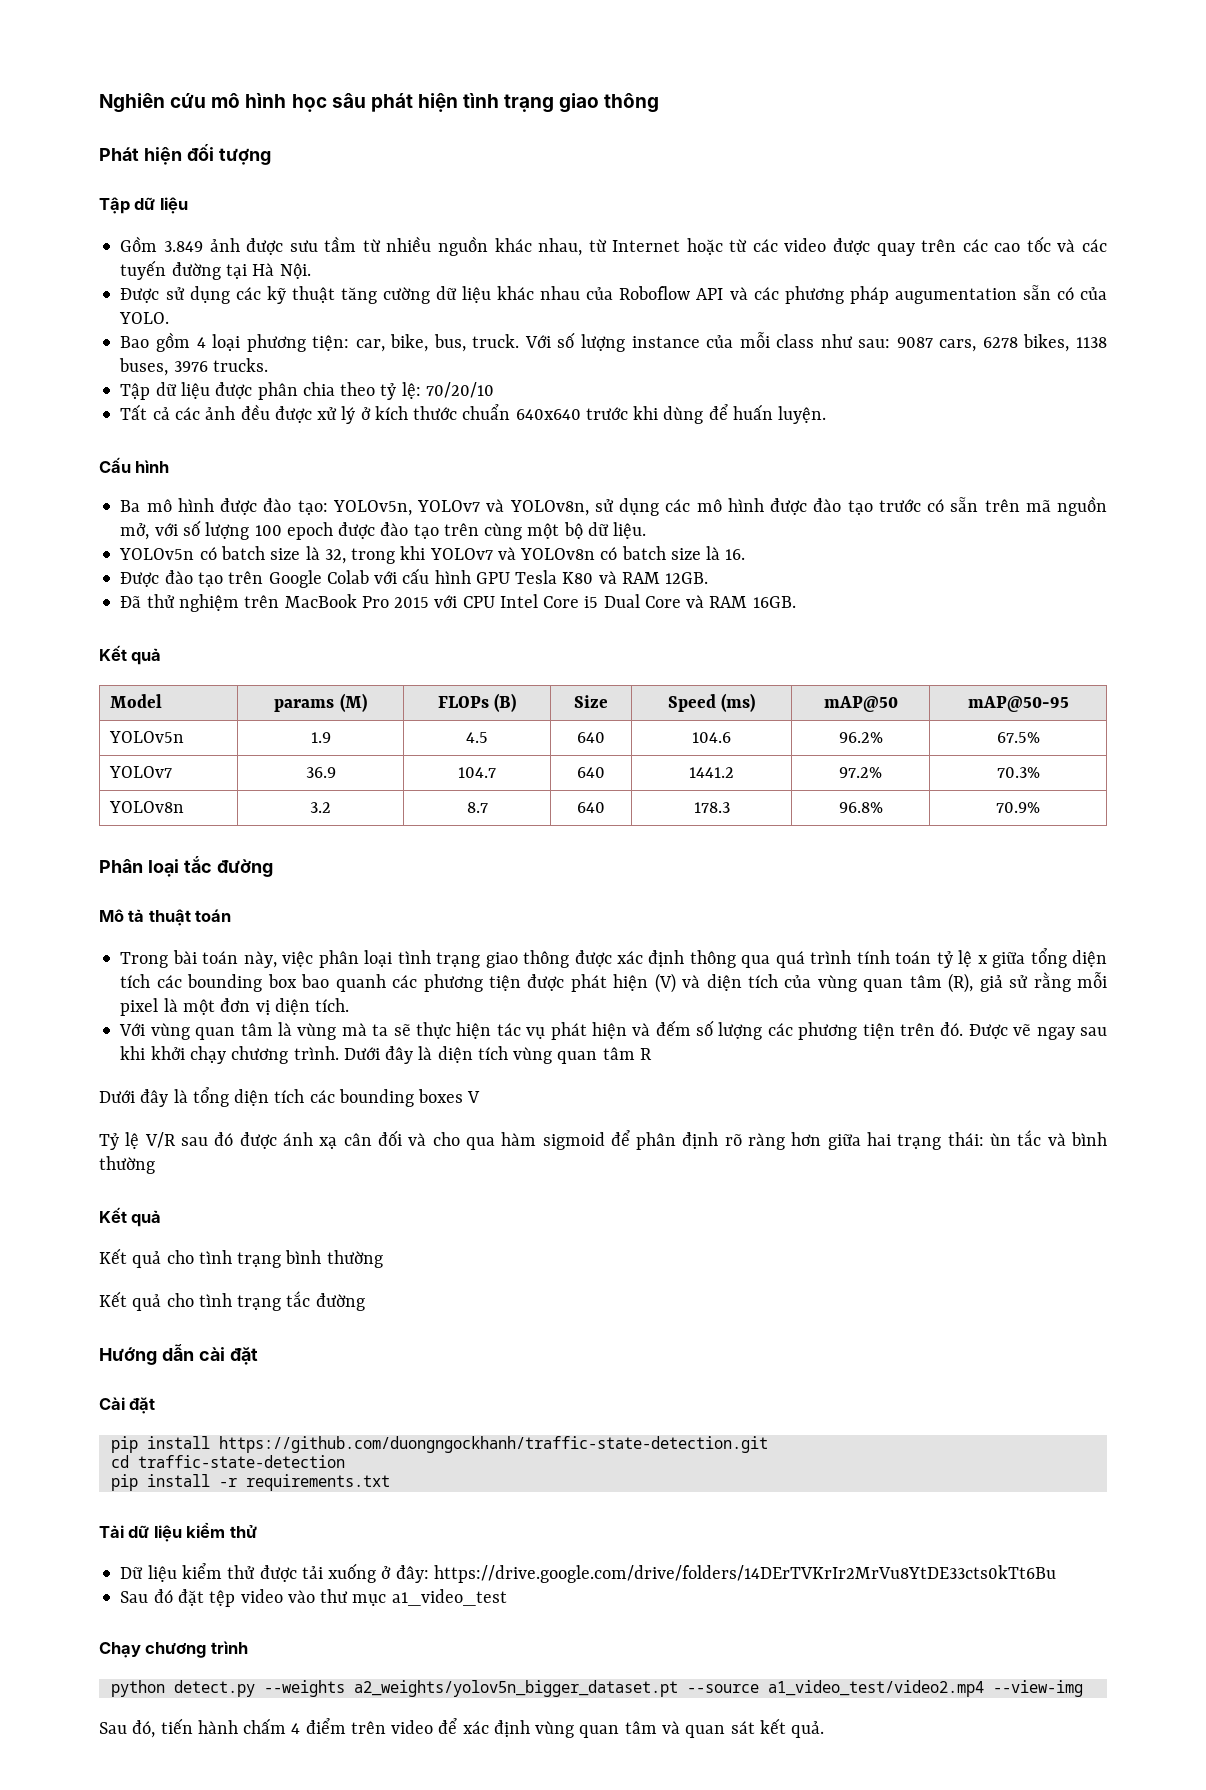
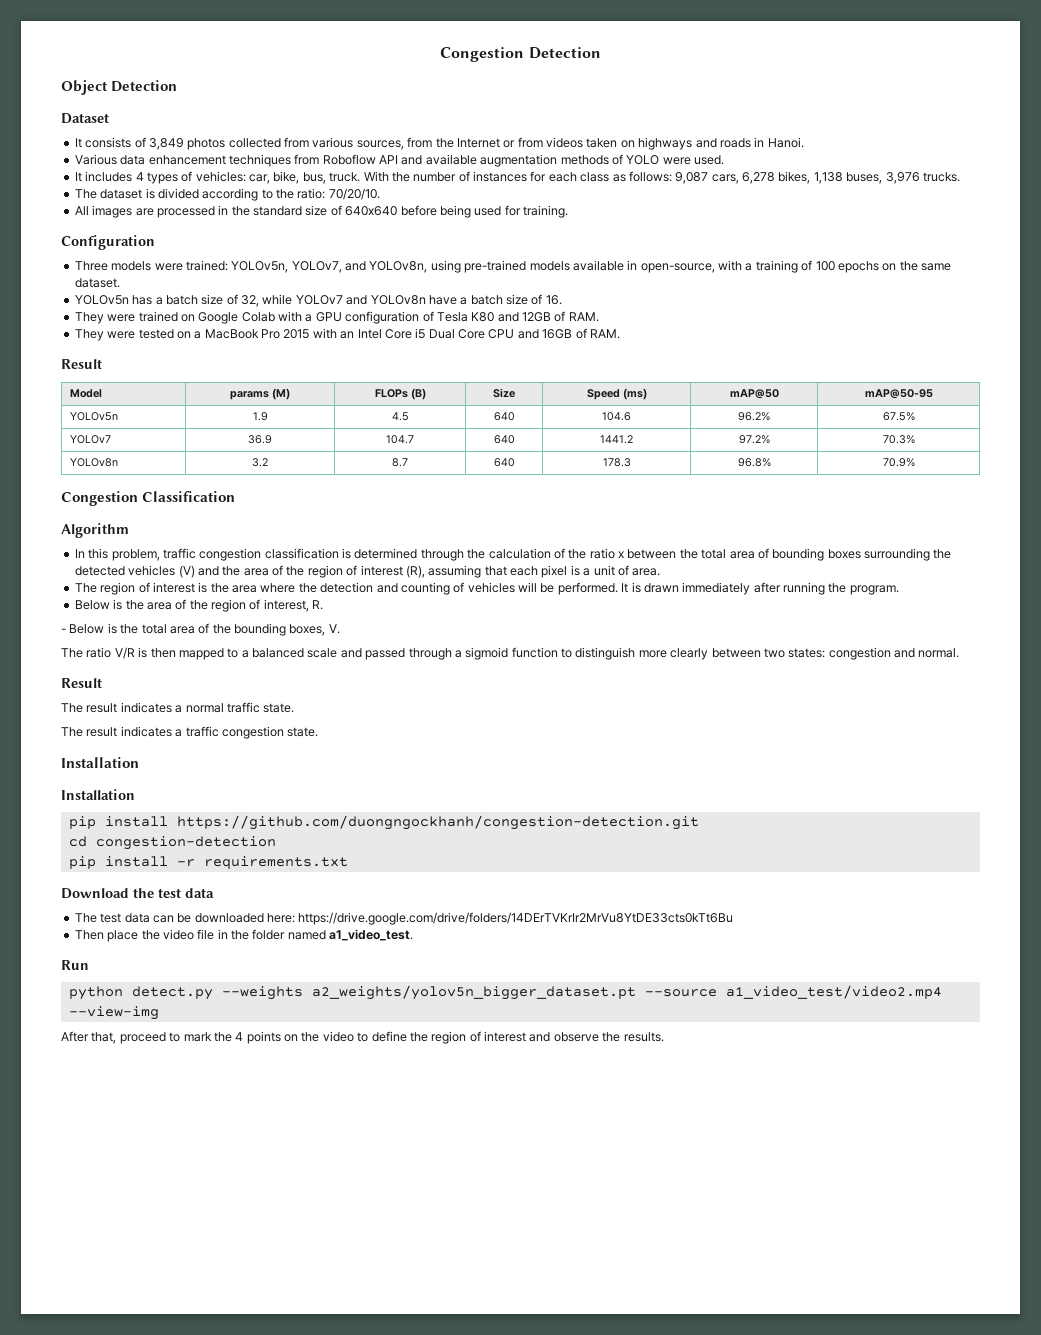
- Nghiên cứu mô hình học sâu phát hiện tình trạng giao thông
- Phát hiện đối tượng
- Tập dữ liệu
- Gồm 3.849 ảnh được sưu tầm từ nhiều nguồn khác nhau, từ Internet hoặc từ các video được quay trên các cao tốc và các tuyến đường tại Hà Nội.
- Được sử dụng các kỹ thuật tăng cường dữ liệu khác nhau của Roboflow API và các phương pháp augumentation sẵn có của YOLO.
- Bao gồm 4 loại phương tiện: car, bike, bus, truck. Với số lượng instance của mỗi class như sau: 9087 cars, 6278 bikes, 1138 buses, 3976 trucks.
- Tập dữ liệu được phân chia theo tỷ lệ: 70/20/10
- Tất cả các ảnh đều được xử lý ở kích thước chuẩn 640x640 trước khi dùng để huấn luyện.
- Cấu hình
- Ba mô hình được đào tạo: YOLOv5n, YOLOv7 và YOLOv8n, sử dụng các mô hình được đào tạo trước có sẵn trên mã nguồn mở, với số lượng 100 epoch được đào tạo trên cùng một bộ dữ liệu.
- YOLOv5n có batch size là 32, trong khi YOLOv7 và YOLOv8n có batch size là 16.
+ Congestion Detection
+ Object Detection
+ Dataset
+ It consists of 3,849 photos collected from various sources, from the Internet or from videos taken on highways and roads in Hanoi.
+ Various data enhancement techniques from Roboflow API and available augmentation methods of YOLO were used.
+ It includes 4 types of vehicles: car, bike, bus, truck. With the number of instances for each class as follows: 9,087 cars, 6,278 bikes, 1,138 buses, 3,976 trucks.
+ The dataset is divided according to the ratio: 70/20/10.
+ All images are processed in the standard size of 640x640 before being used for training.
+ Configuration
+ Three models were trained: YOLOv5n, YOLOv7, and YOLOv8n, using pre-trained models available in open-source, with a training of 100 epochs on the same dataset.
+ YOLOv5n has a batch size of 32, while YOLOv7 and YOLOv8n have a batch size of 16.
- Được đào tạo trên Google Colab với cấu hình GPU Tesla K80 và RAM 12GB.
- Đã thử nghiệm trên MacBook Pro 2015 với CPU Intel Core i5 Dual Core và RAM 16GB.
- Kết quả
+ They were trained on Google Colab with a GPU configuration of Tesla K80 and 12GB of RAM.
+ They were tested on a MacBook Pro 2015 with an Intel Core i5 Dual Core CPU and 16GB of RAM.
+ Result
- Phân loại tắc đường
- Mô tả thuật toán
- Trong bài toán này, việc phân loại tình trạng giao thông được xác định thông qua quá trình tính toán tỷ lệ x giữa tổng diện tích các bounding box bao quanh các phương tiện được phát hiện (V) và diện tích của vùng quan tâm (R), giả sử rằng mỗi pixel là một đơn vị diện tích.
- Với vùng quan tâm là vùng mà ta sẽ thực hiện tác vụ phát hiện và đếm số lượng các phương tiện trên đó. Được vẽ ngay sau khi khởi chạy chương trình. Dưới đây là diện tích vùng quan tâm R
- Dưới đây là tổng diện tích các bounding boxes V
- Tỷ lệ V/R sau đó được ánh xạ cân đối và cho qua hàm sigmoid để phân định rõ ràng hơn giữa hai trạng thái: ùn tắc và bình thường
- Kết quả
- Kết quả cho tình trạng bình thường
- Kết quả cho tình trạng tắc đường
- Hướng dẫn cài đặt
- Cài đặt
- pip install https://github.com/duongngockhanh/traffic-state-detection.git
+ Congestion Classification
+ Algorithm
+ In this problem, traffic congestion classification is determined through the calculation of the ratio x between the total area of bounding boxes surrounding the detected vehicles (V) and the area of the region of interest (R), assuming that each pixel is a unit of area.
+ The region of interest is the area where the detection and counting of vehicles will be performed. It is drawn immediately after running the program.
+ Below is the area of the region of interest, R.
+ - Below is the total area of the bounding boxes, V.
+ The ratio V/R is then mapped to a balanced scale and passed through a sigmoid function to distinguish more clearly between two states: congestion and normal.
+ Result
+ The result indicates a normal traffic state.
+ The result indicates a traffic congestion state.
+ Installation
+ Installation
+ pip install https://github.com/duongngockhanh/congestion-detection.git
- cd traffic-state-detection
+ cd congestion-detection
- Tải dữ liệu kiểm thử
- Dữ liệu kiểm thử được tải xuống ở đây: https://drive.google.com/drive/folders/14DErTVKrIr2MrVu8YtDE33cts0kTt6Bu
- Sau đó đặt tệp video vào thư mục a1_video_test
- Chạy chương trình
+ Download the test data
+ The test data can be downloaded here: https://drive.google.com/drive/folders/14DErTVKrIr2MrVu8YtDE33cts0kTt6Bu
+ Then place the video file in the folder named a1_video_test.
+ Run
- Sau đó, tiến hành chấm 4 điểm trên video để xác định vùng quan tâm và quan sát kết quả.
+ After that, proceed to mark the 4 points on the video to define the region of interest and observe the results.

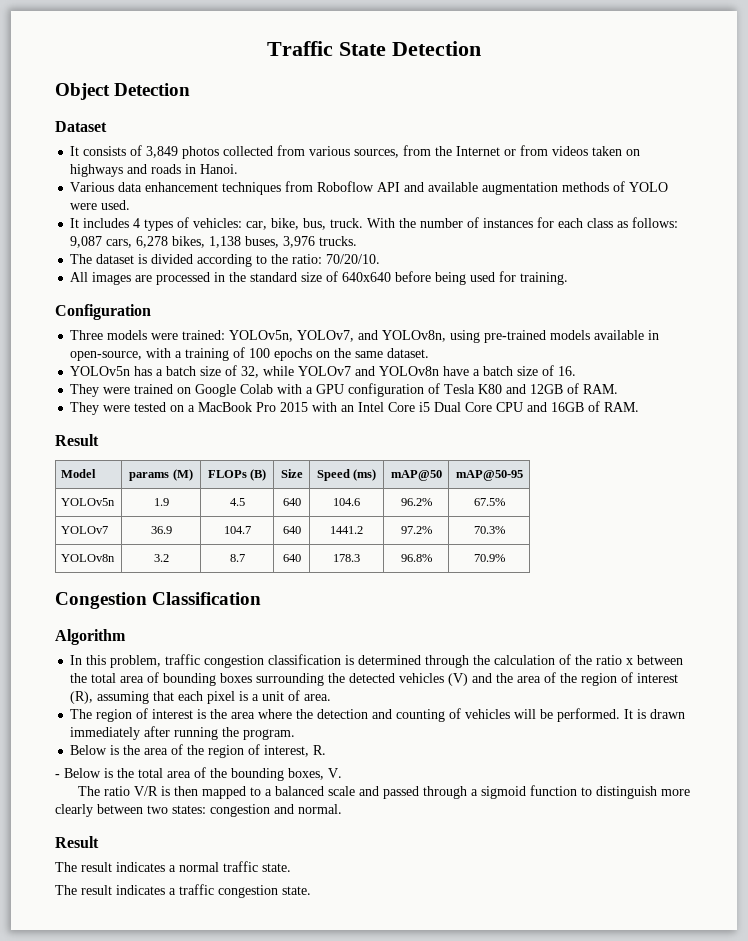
- Congestion Detection
+ Traffic State Detection
  The result indicates a traffic congestion state.
- Installation
- Installation
- pip install https://github.com/duongngockhanh/congestion-detection.git
- cd congestion-detection
- pip install -r requirements.txt
- Download the test data
- The test data can be downloaded here: https://drive.google.com/drive/folders/14DErTVKrIr2MrVu8YtDE33cts0kTt6Bu
- Then place the video file in the folder named a1_video_test.
- Run
- python detect.py --weights a2_weights/yolov5n_bigger_dataset.pt --source a1_video_test/video2.mp4 --view-img
- After that, proceed to mark the 4 points on the video to define the region of interest and observe the results.

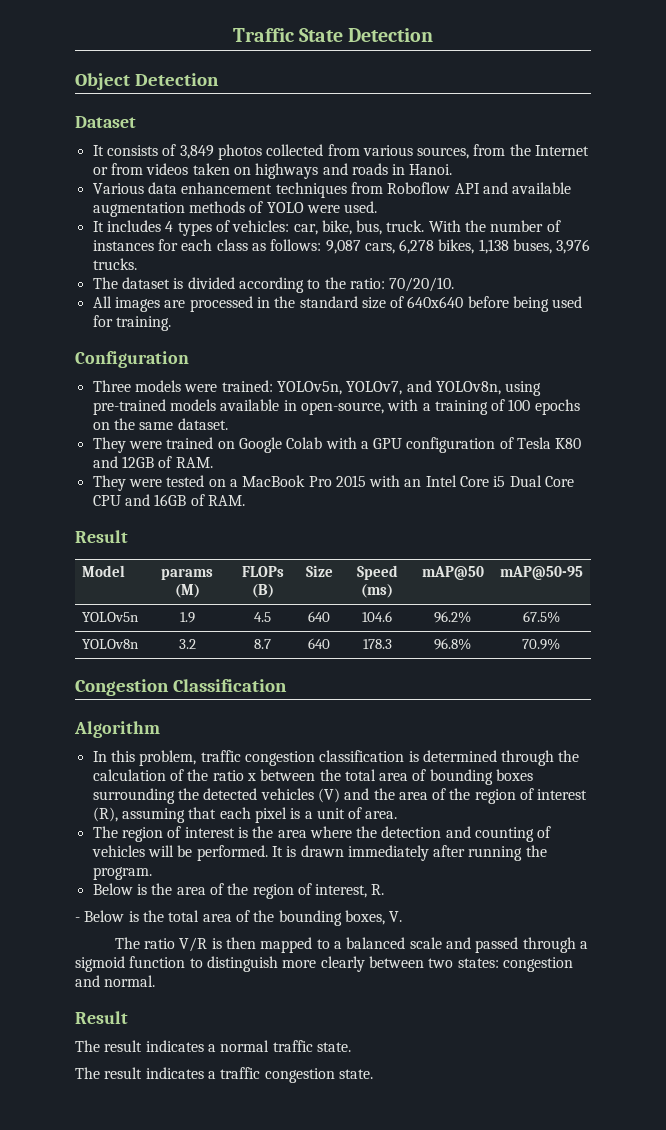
- YOLOv5n has a batch size of 32, while YOLOv7 and YOLOv8n have a batch size of 16.
- YOLOv7 | 36.9 | 104.7 | 640 | 1441.2 | 97.2% | 70.3%

